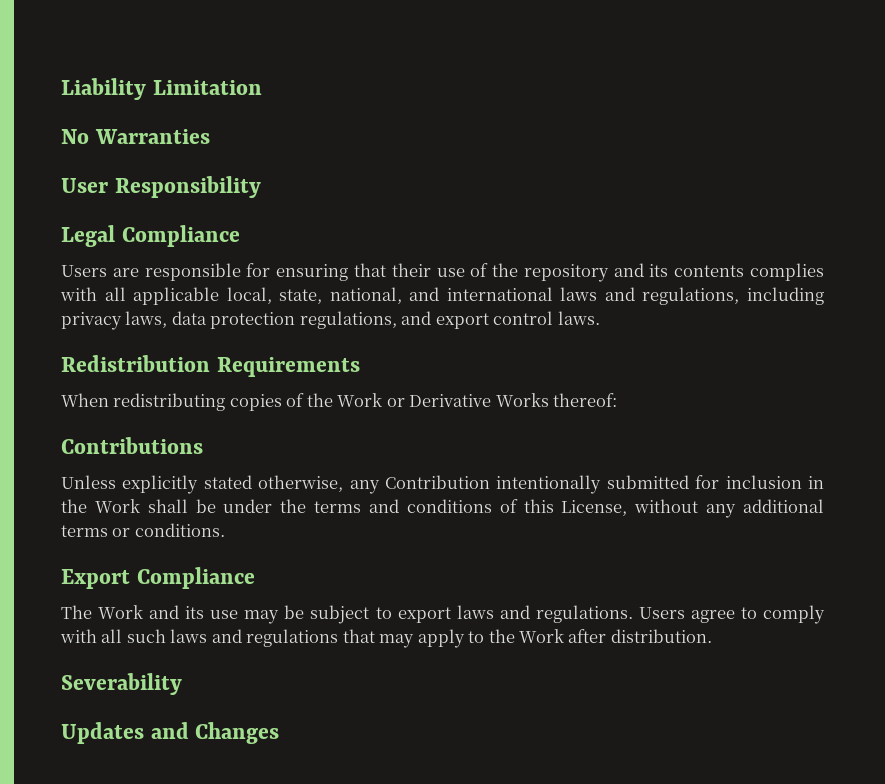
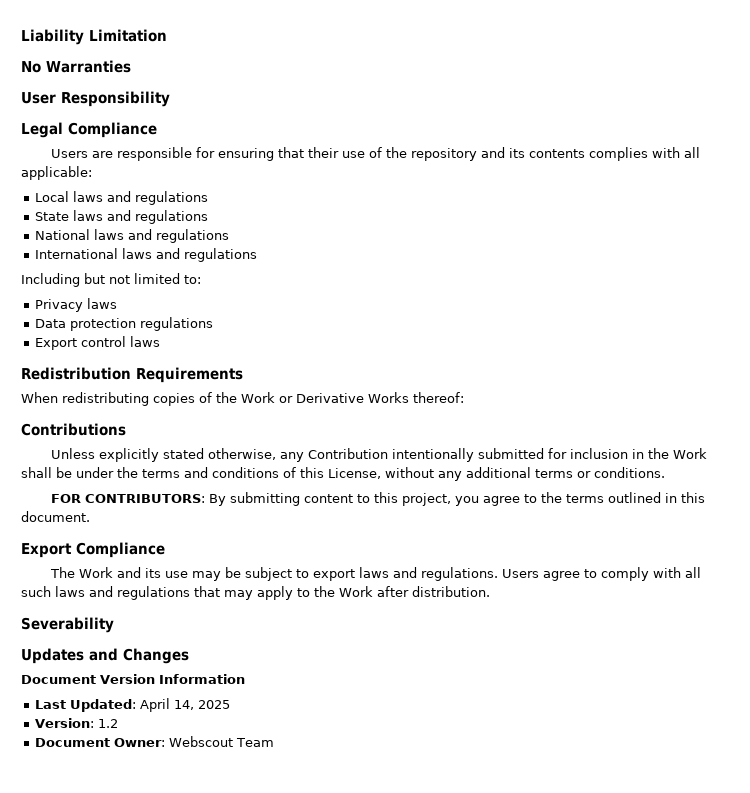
- Users are responsible for ensuring that their use of the repository and its contents complies with all applicable local, state, national, and international laws and regulations, including privacy laws, data protection regulations, and export control laws.
+ Users are responsible for ensuring that their use of the repository and its contents complies with all applicable:
+ Local laws and regulations
+ State laws and regulations
+ National laws and regulations
+ International laws and regulations
+ Including but not limited to:
+ Privacy laws
+ Data protection regulations
+ Export control laws
+ FOR CONTRIBUTORS: By submitting content to this project, you agree to the terms outlined in this document.
+ Document Version Information
+ Last Updated: April 14, 2025
+ Version: 1.2
+ Document Owner: Webscout Team

